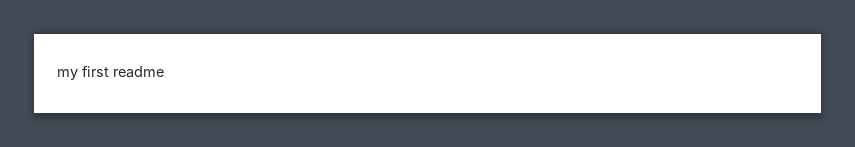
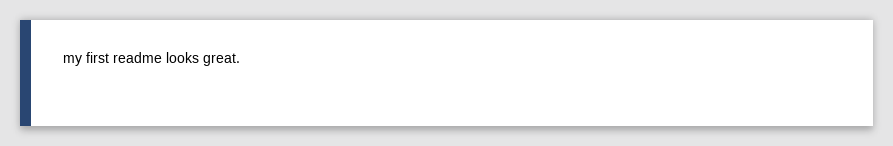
- my first readme
+ my first readme looks great.

